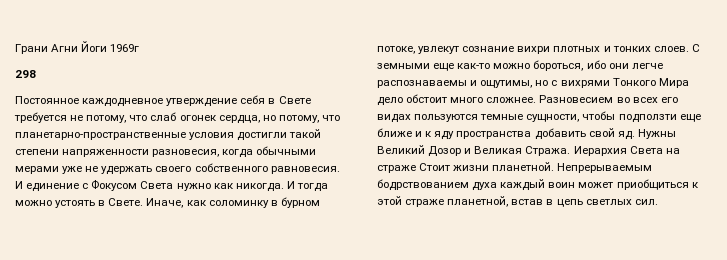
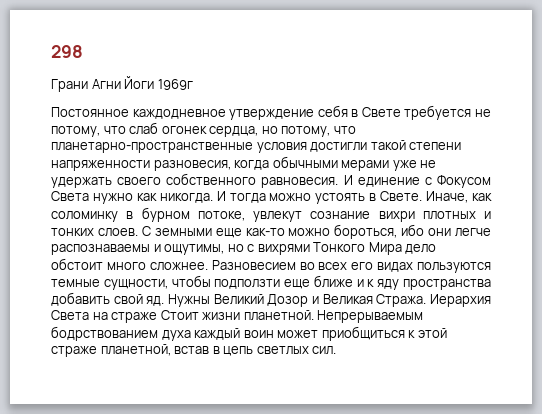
+ 298
- 298

